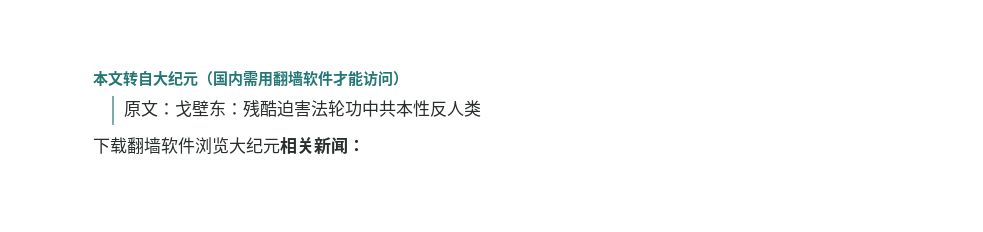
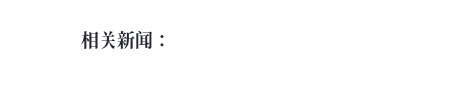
- 本文转自大纪元（国内需用翻墙软件才能访问）
- 原文：戈壁东：残酷迫害法轮功中共本性反人类
- 下载翻墙软件浏览大纪元相关新闻：
+ 相关新闻：

